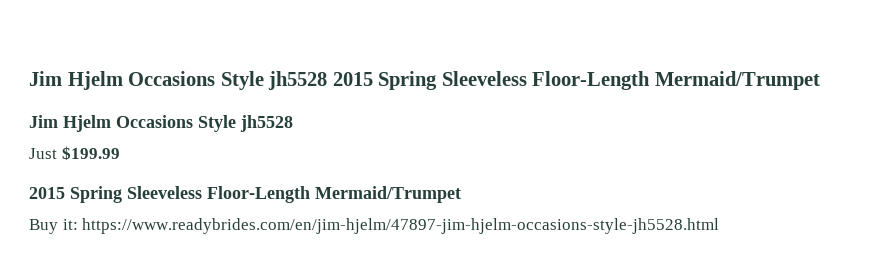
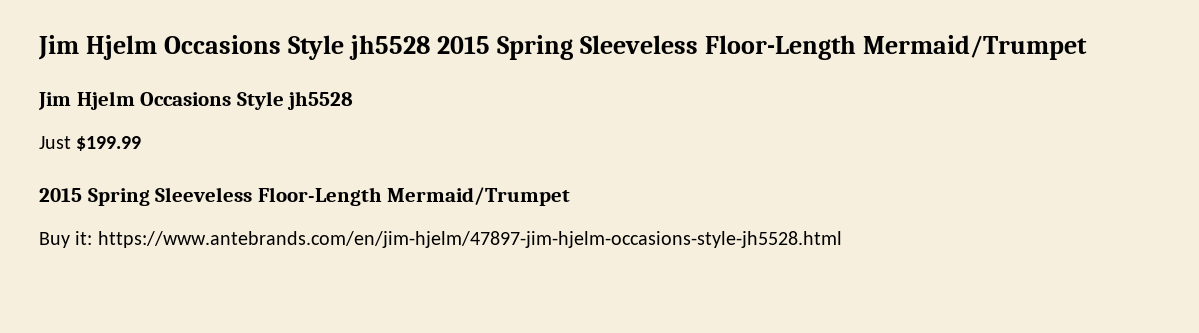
- Buy it: https://www.readybrides.com/en/jim-hjelm/47897-jim-hjelm-occasions-style-jh5528.html
+ Buy it: https://www.antebrands.com/en/jim-hjelm/47897-jim-hjelm-occasions-style-jh5528.html

